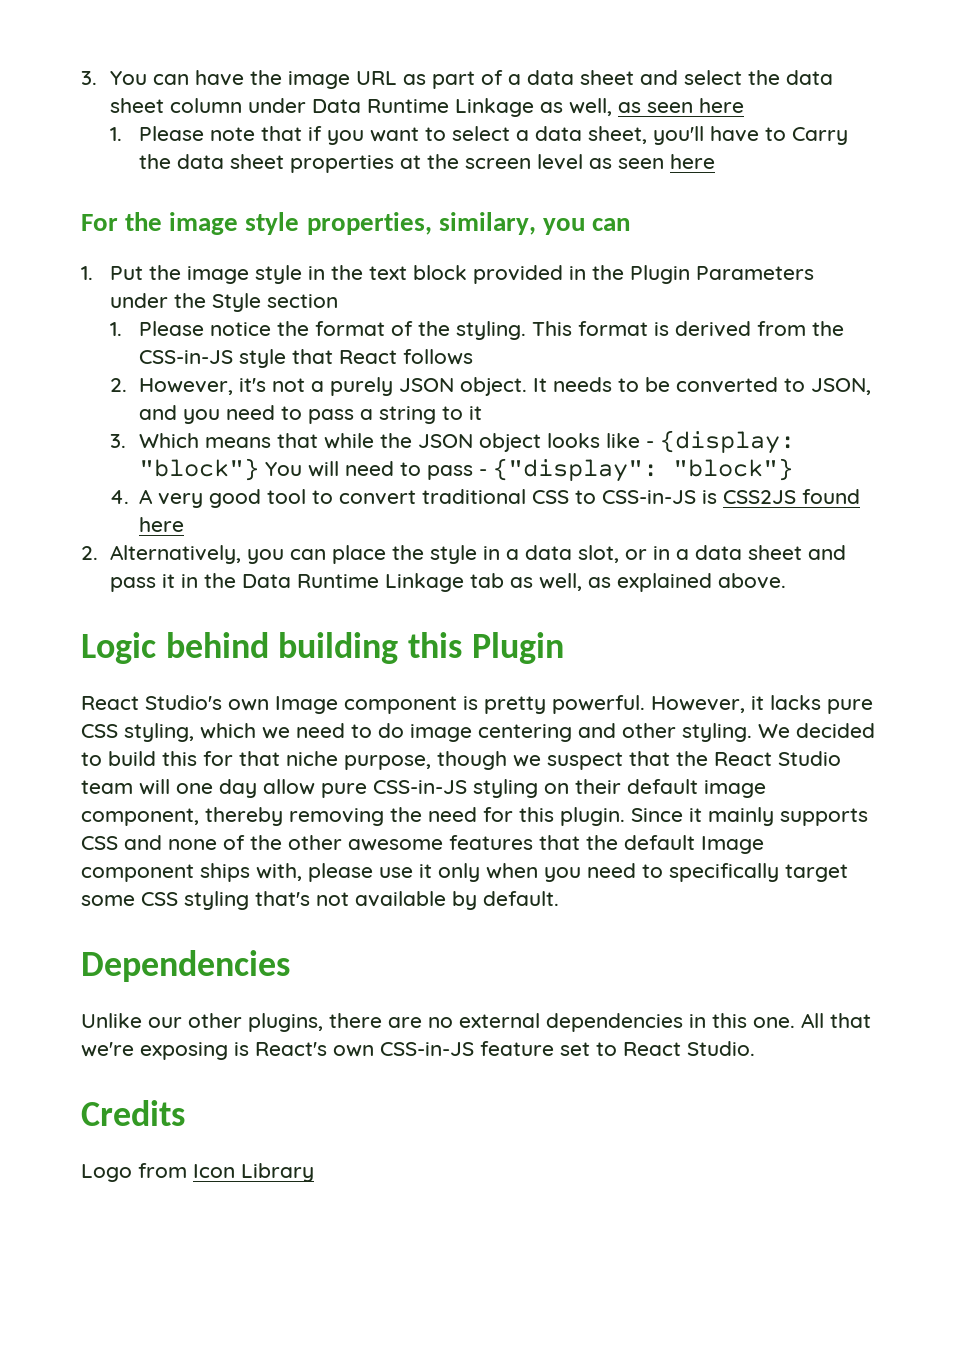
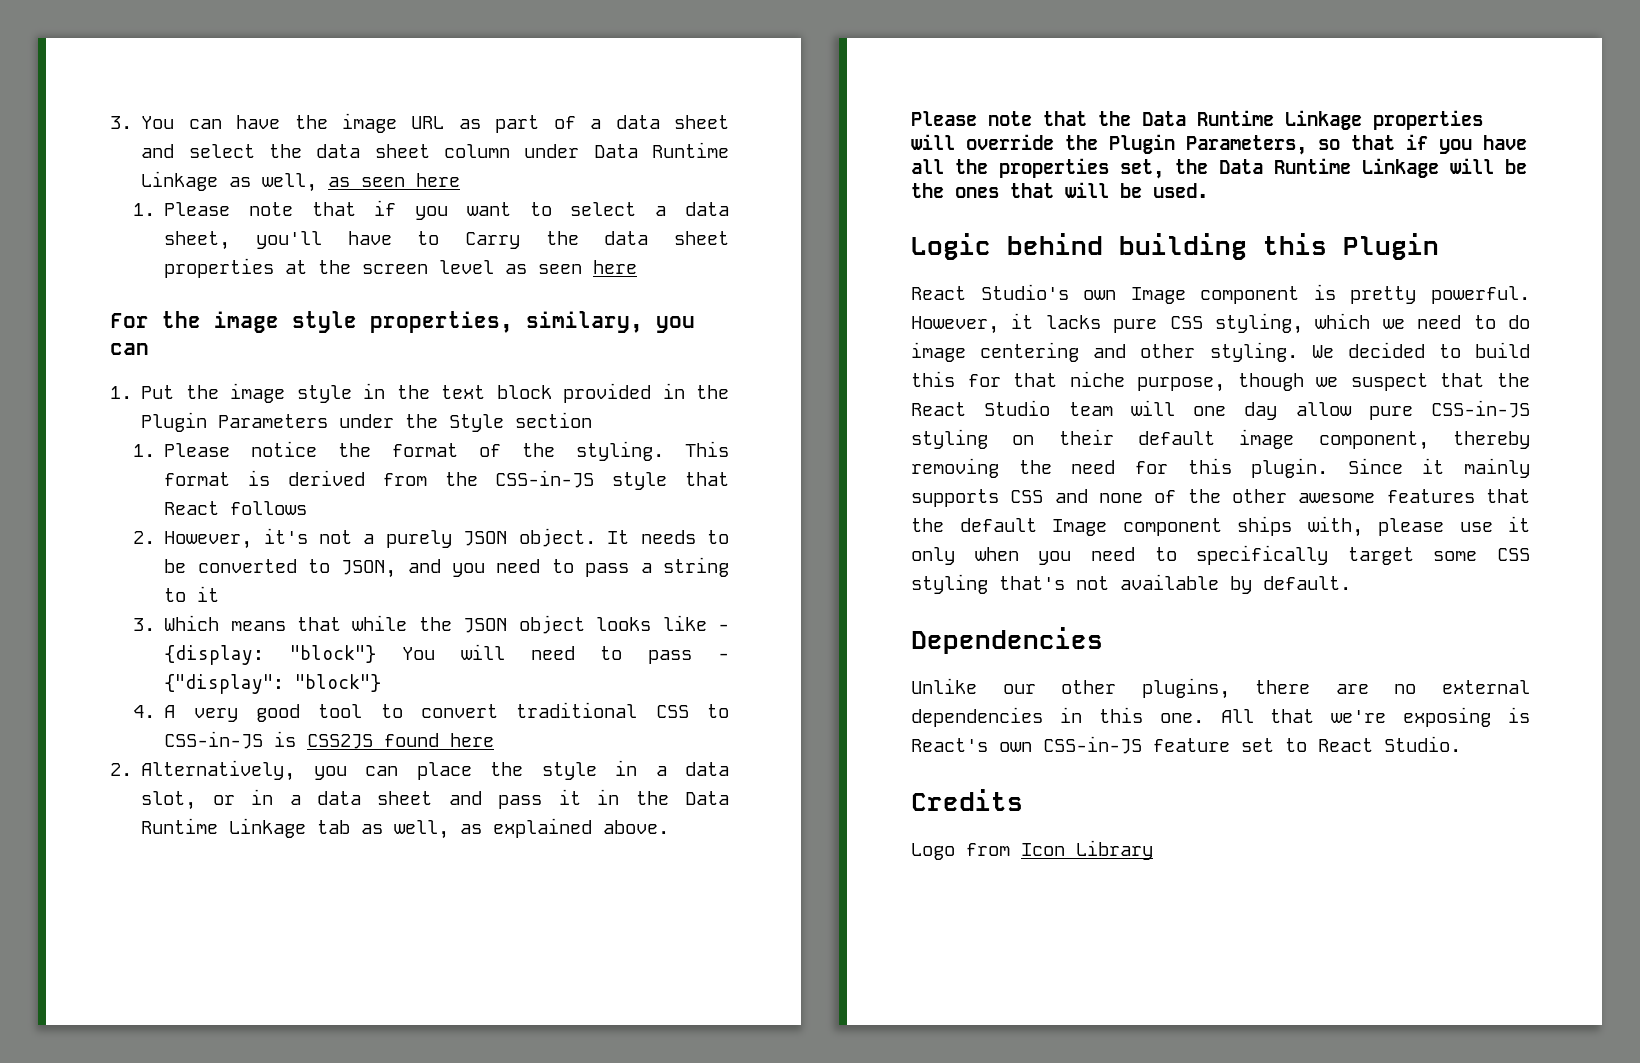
+ Please note that the Data Runtime Linkage properties will override the Plugin Parameters, so that if you have all the properties set, the Data Runtime Linkage will be the ones that will be used.

